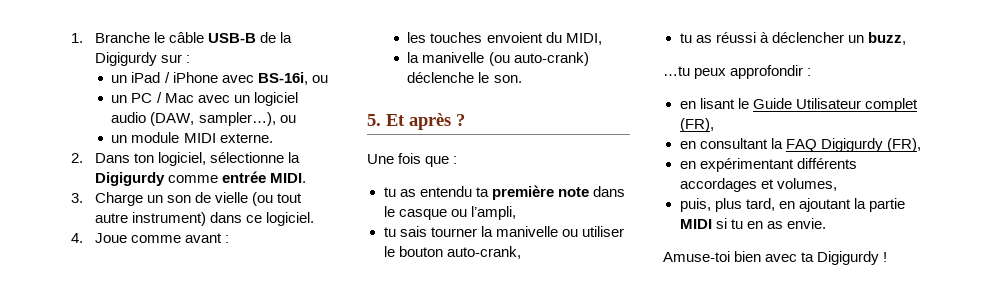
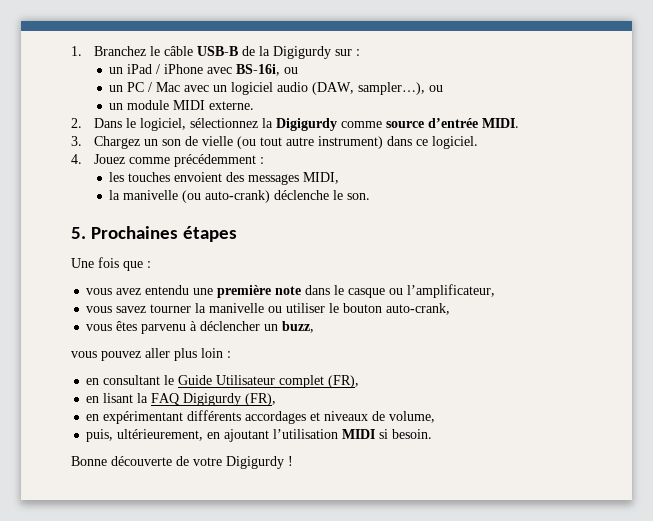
- 1. Branche le câble USB‑B de la Digigurdy sur :
+ 1. Branchez le câble USB‑B de la Digigurdy sur :
- 2. Dans ton logiciel, sélectionne la Digigurdy comme entrée MIDI.
+ 2. Dans le logiciel, sélectionnez la Digigurdy comme source d’entrée MIDI.
- 3. Charge un son de vielle (ou tout autre instrument) dans ce logiciel.
+ 3. Chargez un son de vielle (ou tout autre instrument) dans ce logiciel.
- 4. Joue comme avant :
+ 4. Jouez comme précédemment :
- les touches envoient du MIDI,
+ les touches envoient des messages MIDI,
- 5. Et après ?
+ 5. Prochaines étapes
- tu as entendu ta première note dans le casque ou l’ampli,
- tu sais tourner la manivelle ou utiliser le bouton auto‑crank,
+ vous avez entendu une première note dans le casque ou l’amplificateur,
+ vous savez tourner la manivelle ou utiliser le bouton auto‑crank,
- tu as réussi à déclencher un buzz,
+ vous êtes parvenu à déclencher un buzz,
- …tu peux approfondir :
+ vous pouvez aller plus loin :
- en lisant le Guide Utilisateur complet (FR),
+ en consultant le Guide Utilisateur complet (FR),
- en consultant la FAQ Digigurdy (FR),
+ en lisant la FAQ Digigurdy (FR),
- en expérimentant différents accordages et volumes,
- puis, plus tard, en ajoutant la partie MIDI si tu en as envie.
- Amuse‑toi bien avec ta Digigurdy !
+ en expérimentant différents accordages et niveaux de volume,
+ puis, ultérieurement, en ajoutant l’utilisation MIDI si besoin.
+ Bonne découverte de votre Digigurdy !

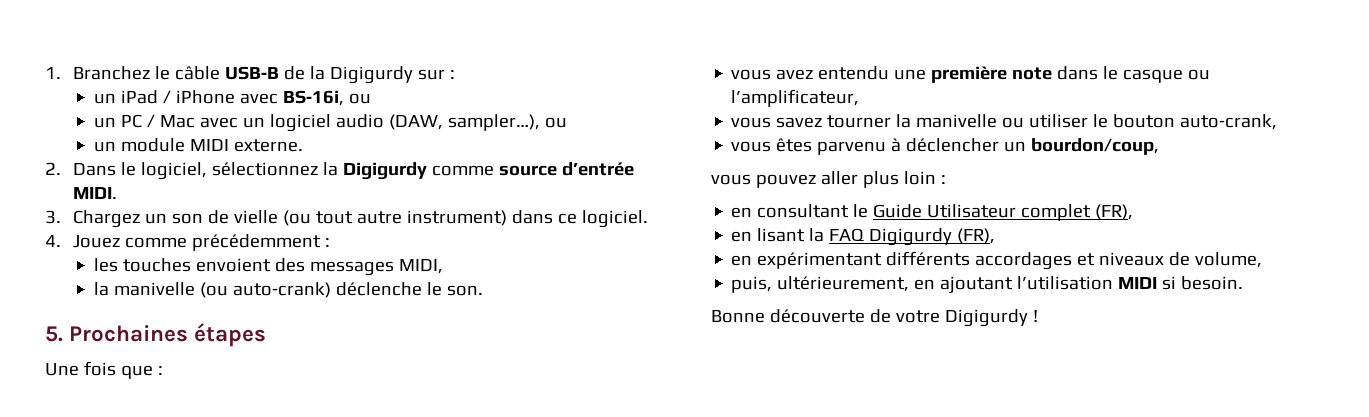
- vous êtes parvenu à déclencher un buzz,
+ vous êtes parvenu à déclencher un bourdon/coup,

